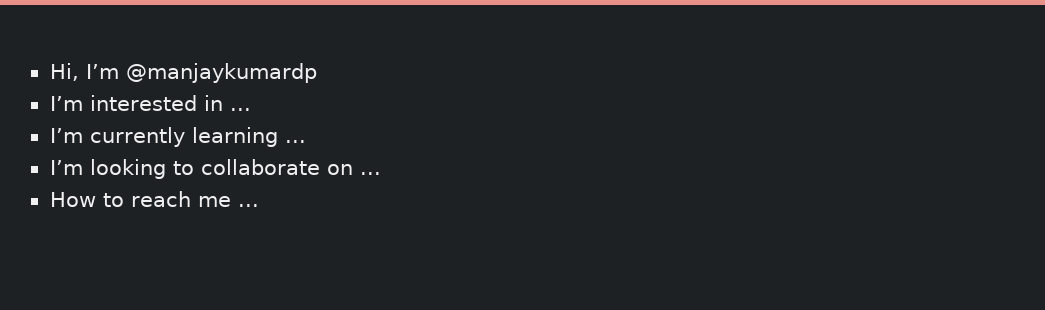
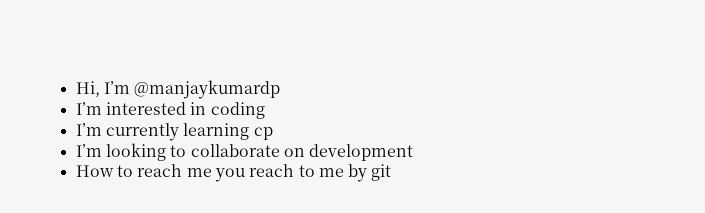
- I’m interested in ...
+ I’m interested in coding
- I’m currently learning ...
+ I’m currently learning cp
- I’m looking to collaborate on ...
+ I’m looking to collaborate on development
- How to reach me ...
+ How to reach me you reach to me by git

